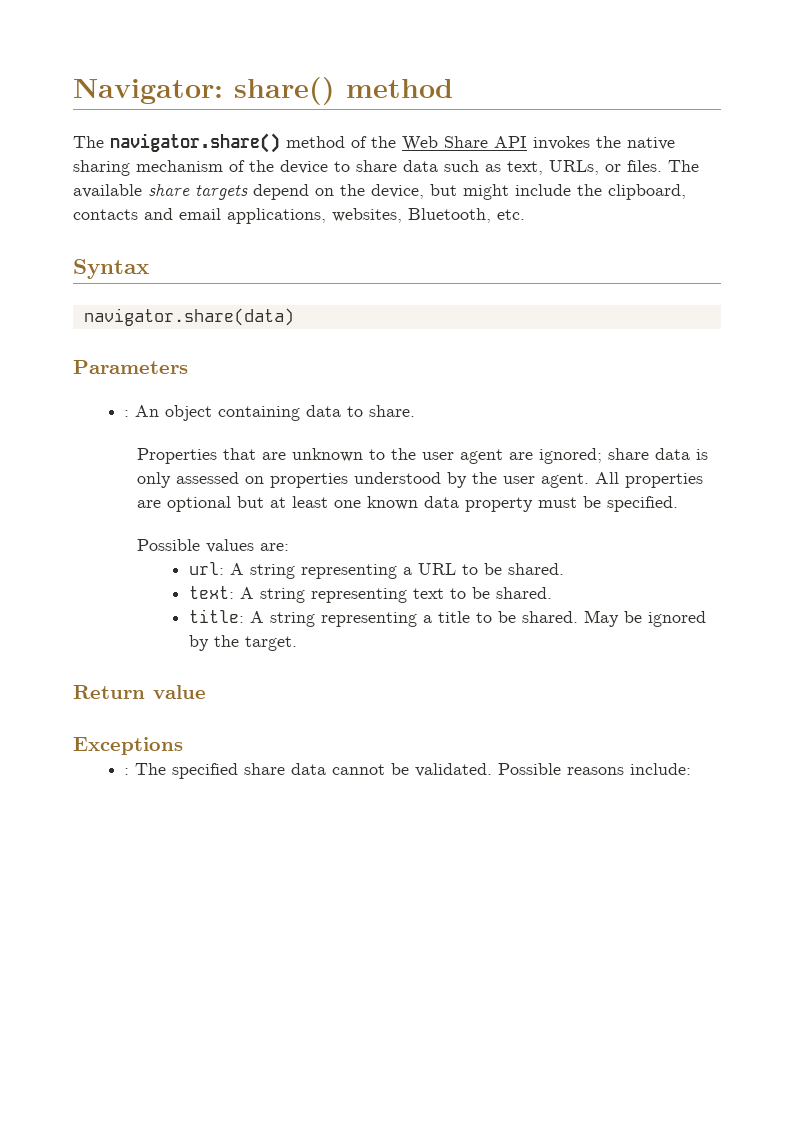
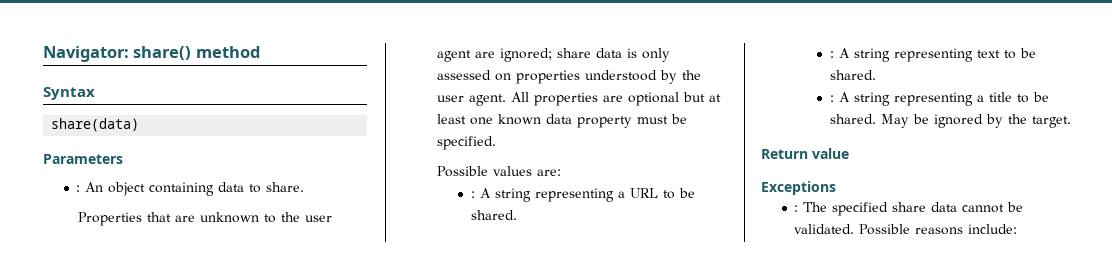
- The navigator.share() method of the Web Share API invokes the native sharing mechanism of the device to share data such as text, URLs, or files. The available share targets depend on the device, but might include the clipboard, contacts and email applications, websites, Bluetooth, etc.
- navigator.share(data)
+ share(data)
- url: A string representing a URL to be shared.
+ : A string representing a URL to be shared.
- text: A string representing text to be shared.
+ : A string representing text to be shared.
- title: A string representing a title to be shared.
+ : A string representing a title to be shared.

